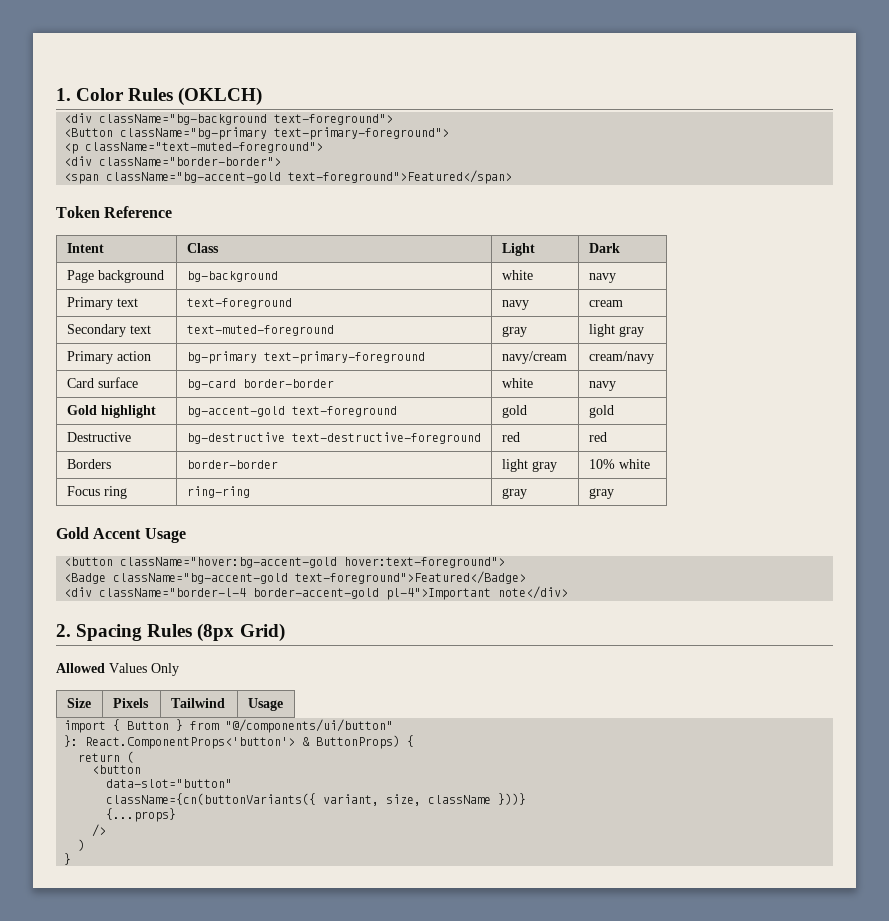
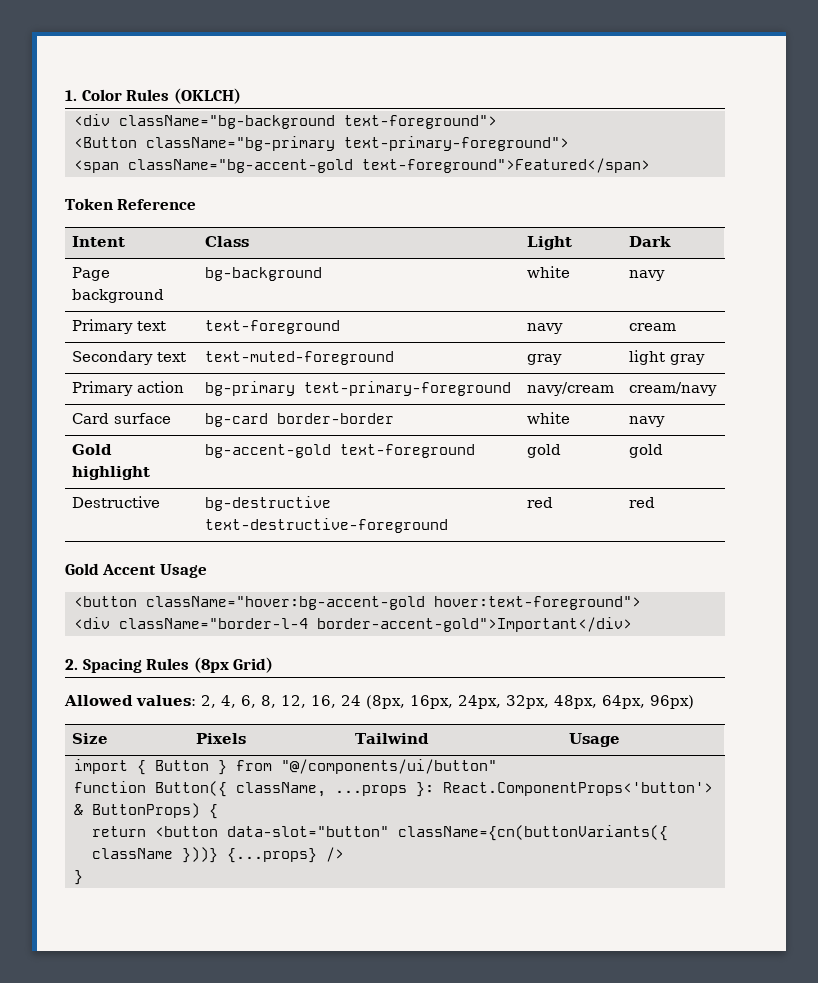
- <p className="text-muted-foreground">
- <div className="border-border">
- Borders | border-border | light gray | 10% white
- Focus ring | ring-ring | gray | gray
- <Badge className="bg-accent-gold text-foreground">Featured</Badge>
- <div className="border-l-4 border-accent-gold pl-4">Important note</div>
+ <div className="border-l-4 border-accent-gold">Important</div>
- Allowed Values Only
+ Allowed values: 2, 4, 6, 8, 12, 16, 24 (8px, 16px, 24px, 32px, 48px, 64px, 96px)
- }: React.ComponentProps<'button'> & ButtonProps) {
+ function Button({ className, ...props }: React.ComponentProps<'button'> & ButtonProps) {
- return (
- <button
- data-slot="button"
- className={cn(buttonVariants({ variant, size, className }))}
- {...props}
- />
+ return <button data-slot="button" className={cn(buttonVariants({ className }))} {...props} />
- )

